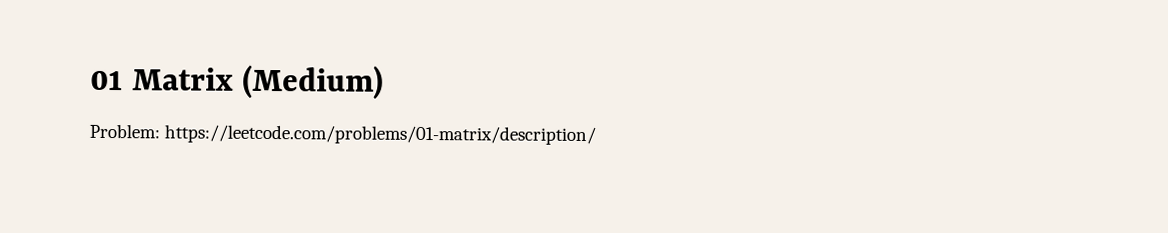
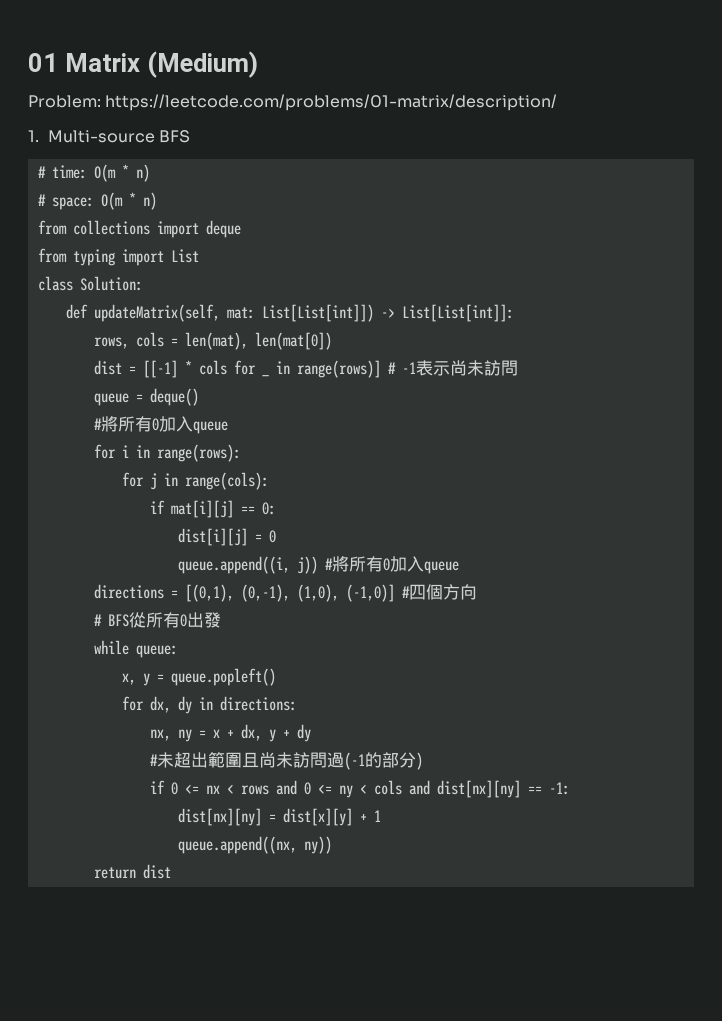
+ 1. Multi-source BFS
+ # time: O(m * n)
+ # space: O(m * n)
+ from collections import deque
+ from typing import List
+ class Solution:
+ def updateMatrix(self, mat: List[List[int]]) -> List[List[int]]:
+ rows, cols = len(mat), len(mat[0])
+ dist = [[-1] * cols for _ in range(rows)] # -1表示尚未訪問
+ queue = deque()
+ #將所有0加入queue
+ for i in range(rows):
+ for j in range(cols):
+ if mat[i][j] == 0:
+ dist[i][j] = 0
+ queue.append((i, j)) #將所有0加入queue
+ directions = [(0,1), (0,-1), (1,0), (-1,0)] #四個方向
+ # BFS從所有0出發
+ while queue:
+ x, y = queue.popleft()
+ for dx, dy in directions:
+ nx, ny = x + dx, y + dy
+ #未超出範圍且尚未訪問過(-1的部分)
+ if 0 <= nx < rows and 0 <= ny < cols and dist[nx][ny] == -1:
+ dist[nx][ny] = dist[x][y] + 1
+ queue.append((nx, ny))
+ return dist

